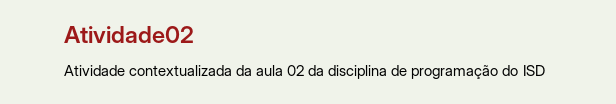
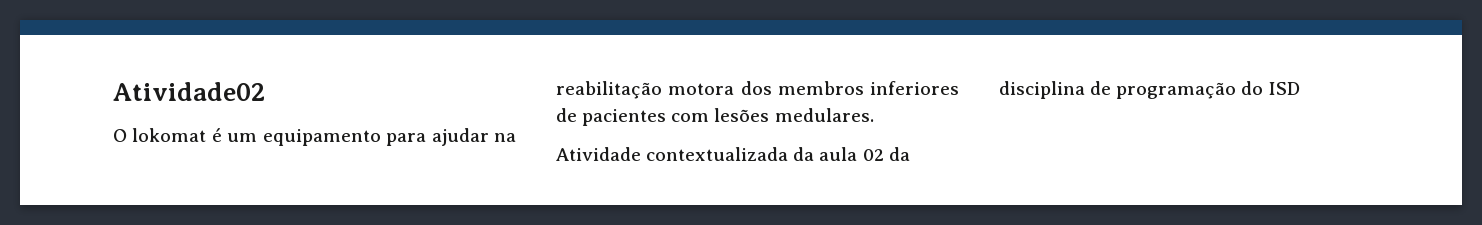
+ O lokomat é um equipamento para ajudar na reabilitação motora dos membros inferiores de pacientes com lesões medulares.

